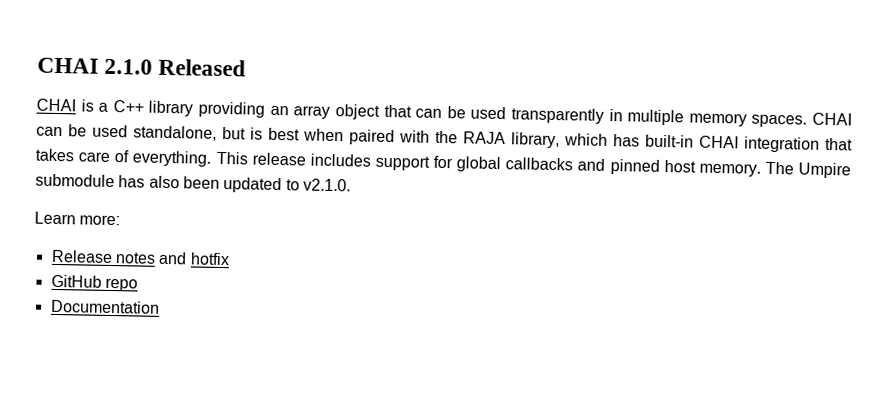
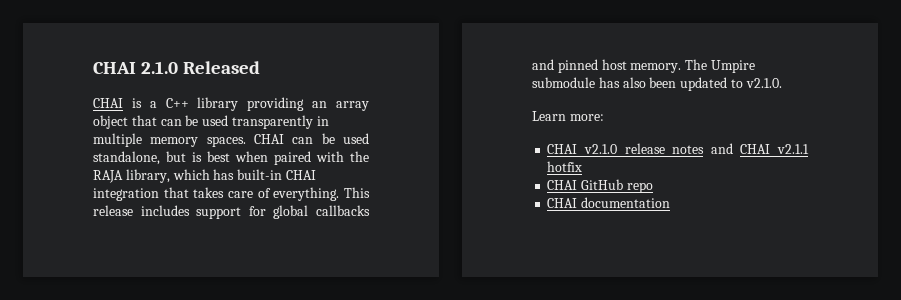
- Release notes and hotfix
+ CHAI v2.1.0 release notes and CHAI v2.1.1 hotfix
- GitHub repo
+ CHAI GitHub repo
- Documentation
+ CHAI documentation

